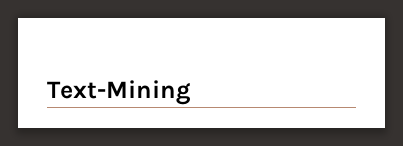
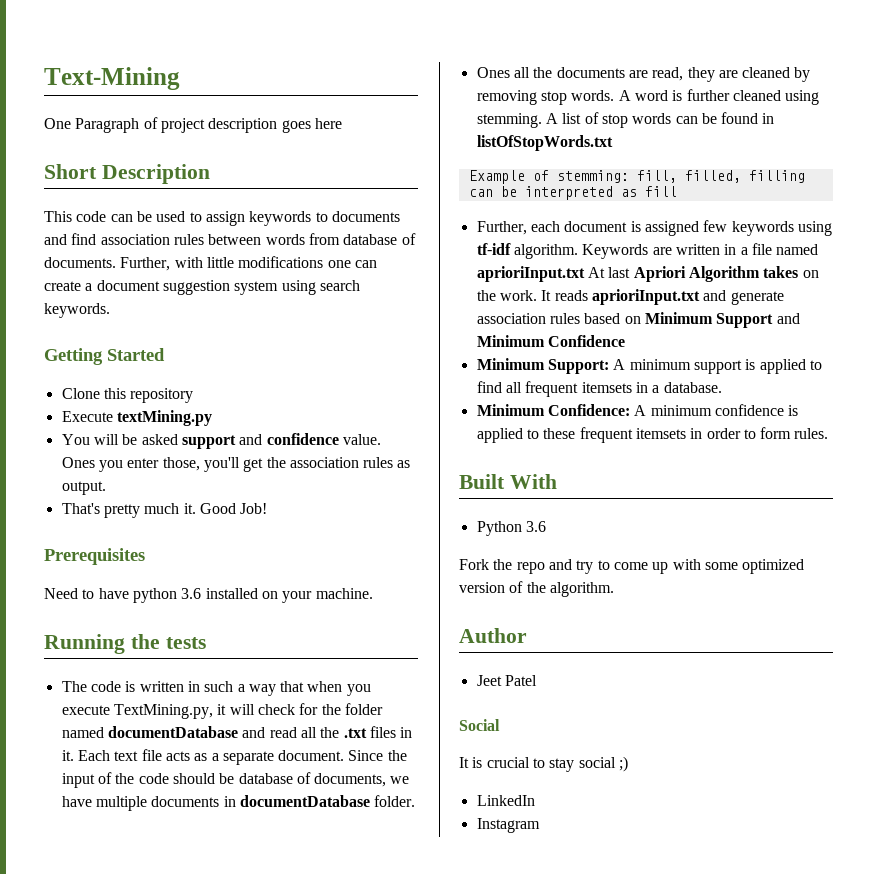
+ One Paragraph of project description goes here
+ Short Description
+ This code can be used to assign keywords to documents and find association rules between words from database of documents. Further, with little modifications one can create a document suggestion system using search keywords.
+ Getting Started
+ Clone this repository
+ Execute textMining.py
+ You will be asked support and confidence value. Ones you enter those, you'll get the association rules as output.
+ That's pretty much it. Good Job!
+ Prerequisites
+ Need to have python 3.6 installed on your machine.
+ Running the tests
+ The code is written in such a way that when you execute TextMining.py, it will check for the folder named documentDatabase and read all the .txt files in it. Each text file acts as a separate document. Since the input of the code should be database of documents, we have multiple documents in documentDatabase folder.
+ Ones all the documents are read, they are cleaned by removing stop words. A word is further cleaned using stemming. A list of stop words can be found in listOfStopWords.txt
+ Example of stemming: fill, filled, filling can be interpreted as fill
+ Further, each document is assigned few keywords using tf-idf algorithm. Keywords are written in a file named aprioriInput.txt At last Apriori Algorithm takes on the work. It reads aprioriInput.txt and generate association rules based on Minimum Support and Minimum Confidence
+ Minimum Support: A minimum support is applied to find all frequent itemsets in a database.
+ Minimum Confidence: A minimum confidence is applied to these frequent itemsets in order to form rules.
+ Built With
+ Python 3.6
+ Fork the repo and try to come up with some optimized version of the algorithm.
+ Author
+ Jeet Patel
+ Social
+ It is crucial to stay social ;)
+ LinkedIn
+ Instagram

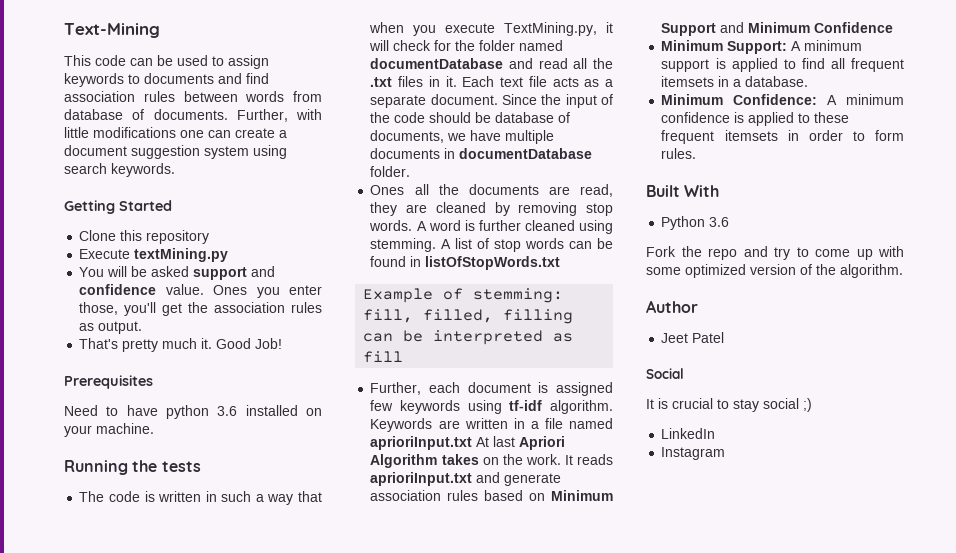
- One Paragraph of project description goes here
- Short Description

